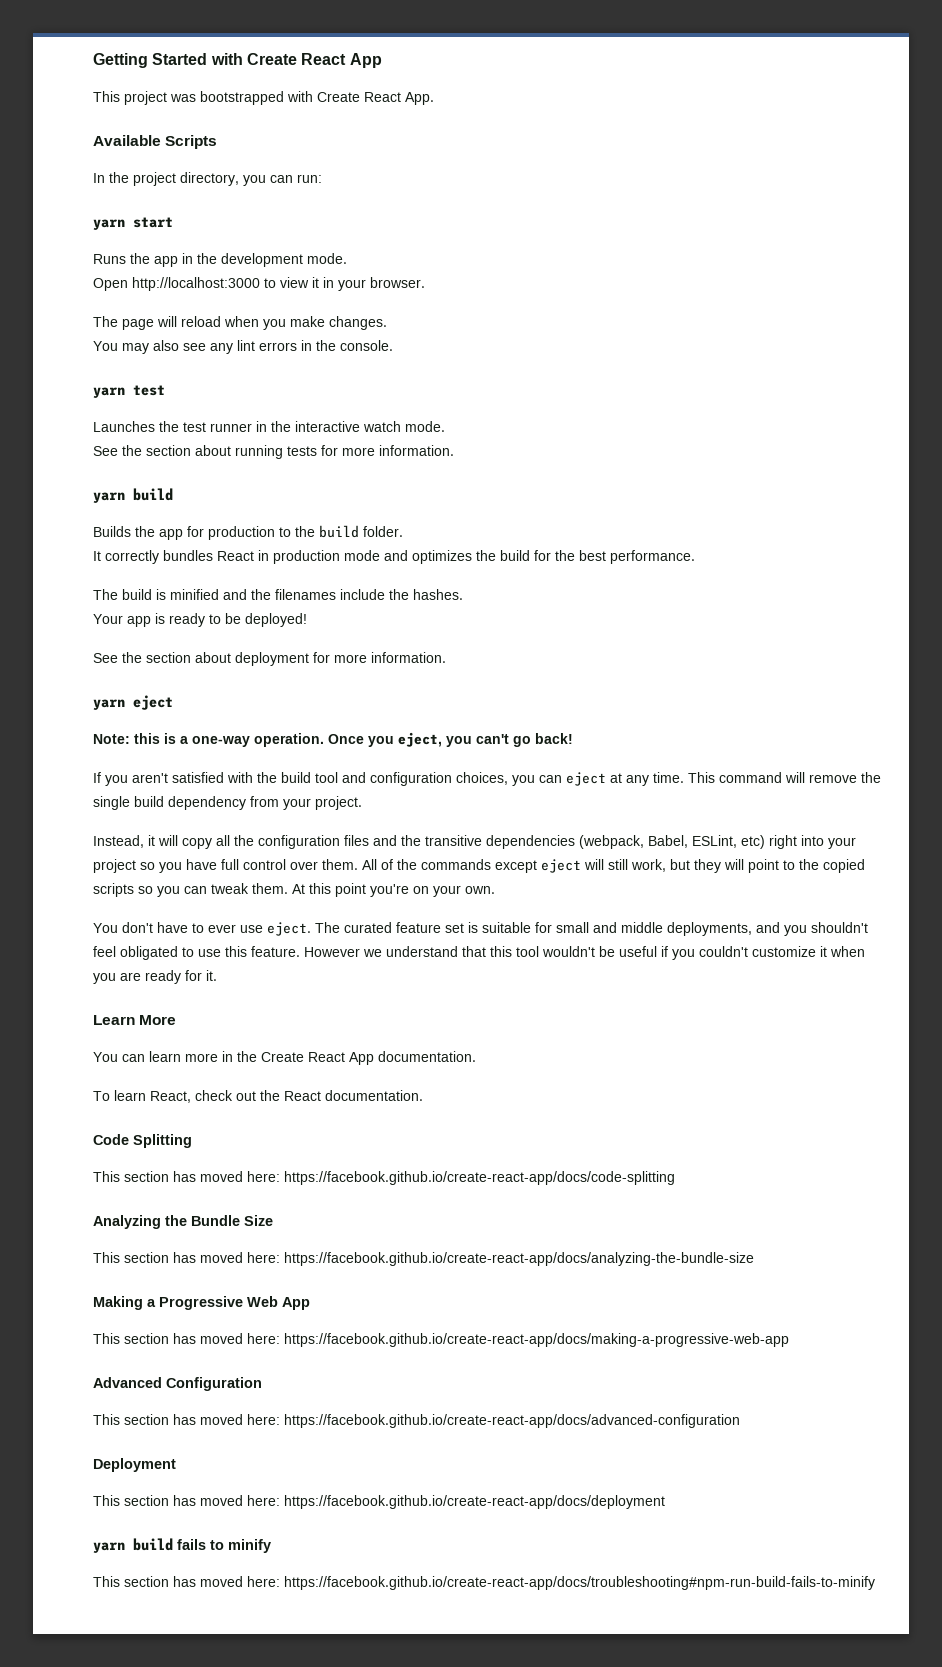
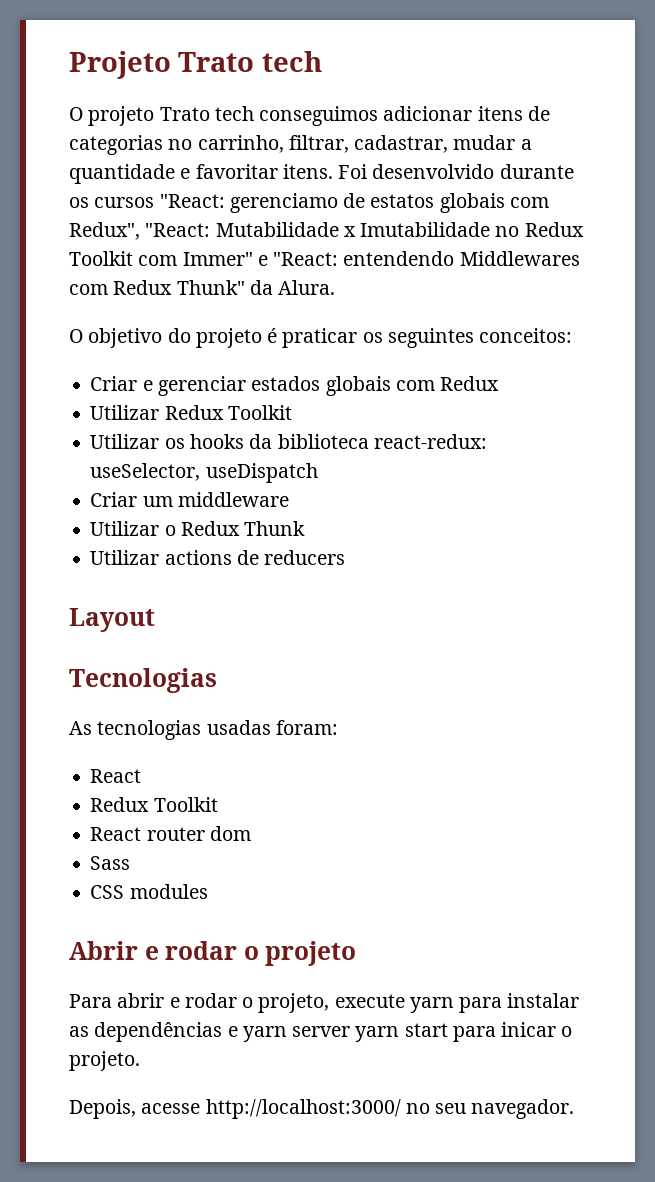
- Getting Started with Create React App
- This project was bootstrapped with Create React App.
- Available Scripts
- In the project directory, you can run:
- yarn start
- Runs the app in the development mode.
- Open http://localhost:3000 to view it in your browser.
- The page will reload when you make changes.
- You may also see any lint errors in the console.
- yarn test
- Launches the test runner in the interactive watch mode.
- See the section about running tests for more information.
- yarn build
- Builds the app for production to the build folder.
- It correctly bundles React in production mode and optimizes the build for the best performance.
- The build is minified and the filenames include the hashes.
- Your app is ready to be deployed!
- See the section about deployment for more information.
- yarn eject
- Note: this is a one-way operation. Once you eject, you can't go back!
- If you aren't satisfied with the build tool and configuration choices, you can eject at any time. This command will remove the single build dependency from your project.
- Instead, it will copy all the configuration files and the transitive dependencies (webpack, Babel, ESLint, etc) right into your project so you have full control over them. All of the commands except eject will still work, but they will point to the copied scripts so you can tweak them. At this point you're on your own.
- You don't have to ever use eject. The curated feature set is suitable for small and middle deployments, and you shouldn't feel obligated to use this feature. However we understand that this tool wouldn't be useful if you couldn't customize it when you are ready for it.
- Learn More
- You can learn more in the Create React App documentation.
- To learn React, check out the React documentation.
- Code Splitting
- This section has moved here: https://facebook.github.io/create-react-app/docs/code-splitting
- Analyzing the Bundle Size
- This section has moved here: https://facebook.github.io/create-react-app/docs/analyzing-the-bundle-size
- Making a Progressive Web App
- This section has moved here: https://facebook.github.io/create-react-app/docs/making-a-progressive-web-app
- Advanced Configuration
- This section has moved here: https://facebook.github.io/create-react-app/docs/advanced-configuration
- Deployment
- This section has moved here: https://facebook.github.io/create-react-app/docs/deployment
- yarn build fails to minify
- This section has moved here: https://facebook.github.io/create-react-app/docs/troubleshooting#npm-run-build-fails-to-minify
+ Projeto Trato tech
+ O projeto Trato tech conseguimos adicionar itens de categorias no carrinho, filtrar, cadastrar, mudar a quantidade e favoritar itens. Foi desenvolvido durante os cursos "React: gerenciamo de estatos globais com Redux", "React: Mutabilidade x Imutabilidade no Redux Toolkit com Immer" e "React: entendendo Middlewares com Redux Thunk" da Alura.
+ O objetivo do projeto é praticar os seguintes conceitos:
+ Criar e gerenciar estados globais com Redux
+ Utilizar Redux Toolkit
+ Utilizar os hooks da biblioteca react-redux: useSelector, useDispatch
+ Criar um middleware
+ Utilizar o Redux Thunk
+ Utilizar actions de reducers
+ Layout
+ Tecnologias
+ As tecnologias usadas foram:
+ React
+ Redux Toolkit
+ React router dom
+ Sass
+ CSS modules
+ Abrir e rodar o projeto
+ Para abrir e rodar o projeto, execute yarn para instalar as dependências e yarn server yarn start para inicar o projeto.
+ Depois, acesse http://localhost:3000/ no seu navegador.

